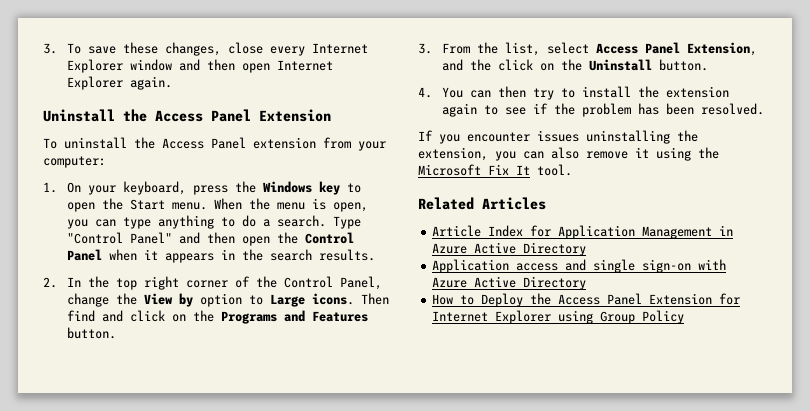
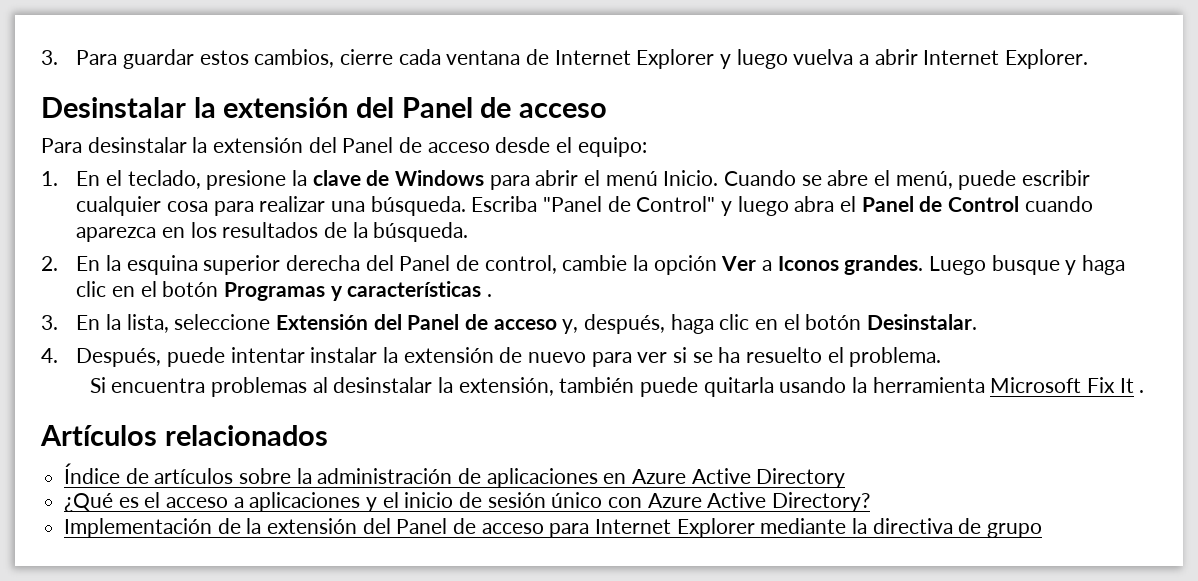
- 3. To save these changes, close every Internet Explorer window and then open Internet Explorer again.
- Uninstall the Access Panel Extension
- To uninstall the Access Panel extension from your computer:
- 1. On your keyboard, press the Windows key to open the Start menu. When the menu is open, you can type anything to do a search. Type "Control Panel" and then open the Control Panel when it appears in the search results.
- 2. In the top right corner of the Control Panel, change the View by option to Large icons. Then find and click on the Programs and Features button.
- 3. From the list, select Access Panel Extension, and the click on the Uninstall button.
- 4. You can then try to install the extension again to see if the problem has been resolved.
- If you encounter issues uninstalling the extension, you can also remove it using the Microsoft Fix It tool.
- Related Articles
- Article Index for Application Management in Azure Active Directory
- Application access and single sign-on with Azure Active Directory
- How to Deploy the Access Panel Extension for Internet Explorer using Group Policy
+ 3. Para guardar estos cambios, cierre cada ventana de Internet Explorer y luego vuelva a abrir Internet Explorer.
+ Desinstalar la extensión del Panel de acceso
+ Para desinstalar la extensión del Panel de acceso desde el equipo:
+ 1. En el teclado, presione la clave de Windows para abrir el menú Inicio. Cuando se abre el menú, puede escribir cualquier cosa para realizar una búsqueda. Escriba "Panel de Control" y luego abra el Panel de Control cuando aparezca en los resultados de la búsqueda.
+ 2. En la esquina superior derecha del Panel de control, cambie la opción Ver a Iconos grandes. Luego busque y haga clic en el botón Programas y características .
+ 3. En la lista, seleccione Extensión del Panel de acceso y, después, haga clic en el botón Desinstalar.
+ 4. Después, puede intentar instalar la extensión de nuevo para ver si se ha resuelto el problema.
+ Si encuentra problemas al desinstalar la extensión, también puede quitarla usando la herramienta Microsoft Fix It .
+ Artículos relacionados
+ Índice de artículos sobre la administración de aplicaciones en Azure Active Directory
+ ¿Qué es el acceso a aplicaciones y el inicio de sesión único con Azure Active Directory?
+ Implementación de la extensión del Panel de acceso para Internet Explorer mediante la directiva de grupo

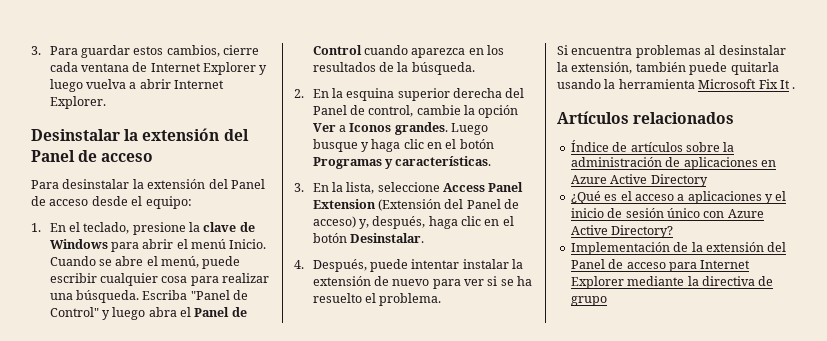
- Luego busque y haga clic en el botón Programas y características .
+ Luego busque y haga clic en el botón Programas y características.
- 3. En la lista, seleccione Extensión del Panel de acceso y, después, haga clic en el botón Desinstalar.
+ 3. En la lista, seleccione Access Panel Extension (Extensión del Panel de acceso) y, después, haga clic en el botón Desinstalar.

